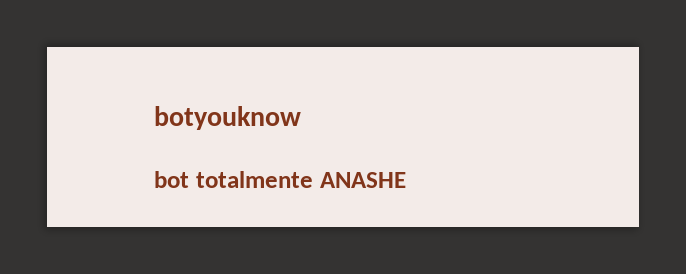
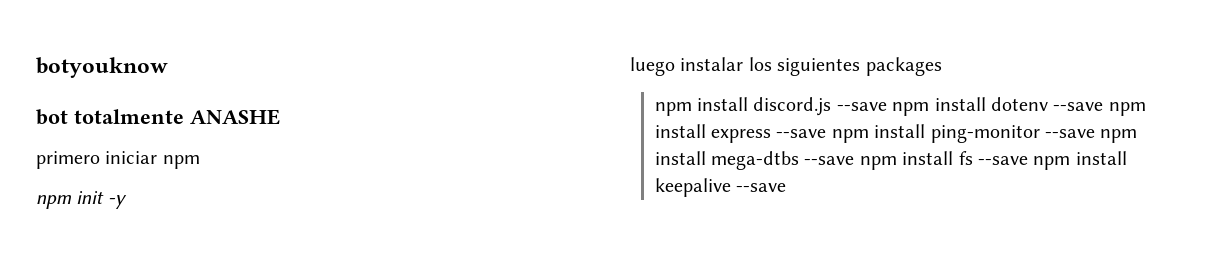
+ primero iniciar npm
+ npm init -y
+ luego instalar los siguientes packages
+ npm install discord.js --save npm install dotenv --save npm install express --save npm install ping-monitor --save npm install mega-dtbs --save npm install fs --save npm install keepalive --save

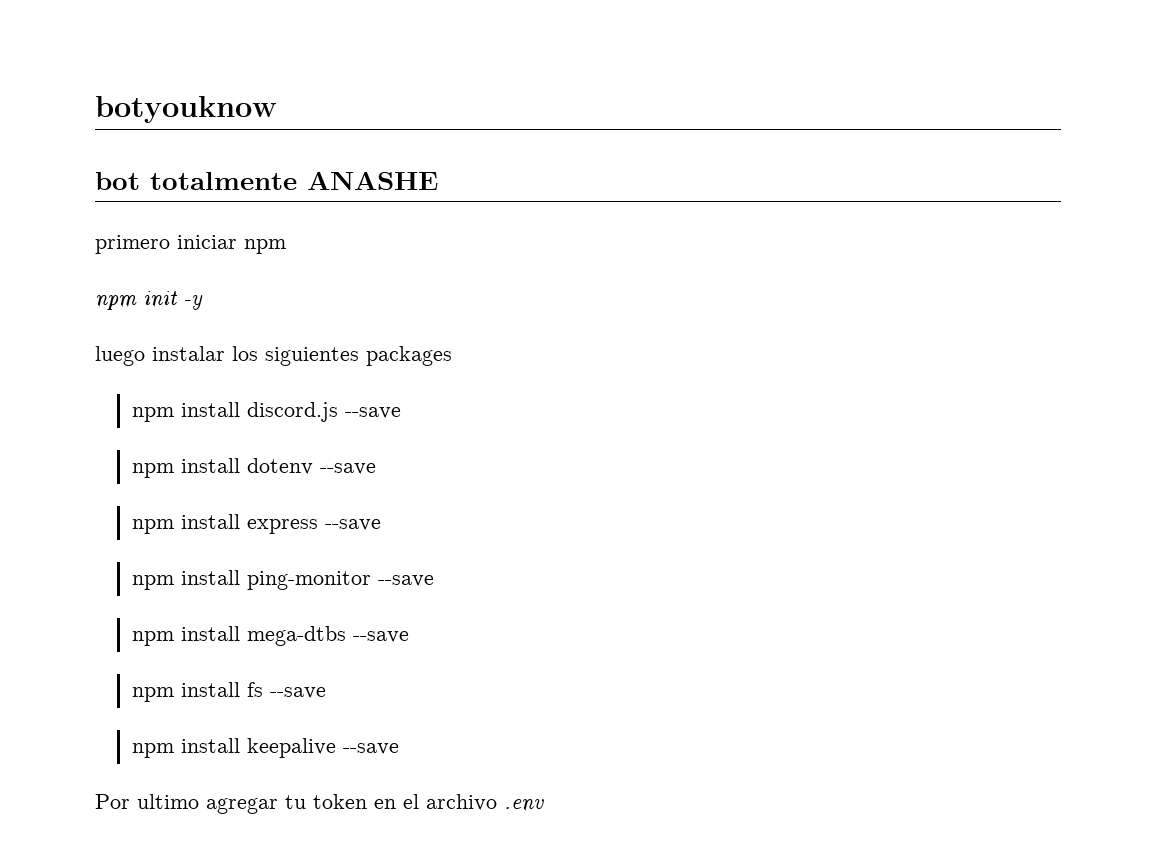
- npm install discord.js --save npm install dotenv --save npm install express --save npm install ping-monitor --save npm install mega-dtbs --save npm install fs --save npm install keepalive --save
+ npm install discord.js --save
+ npm install dotenv --save
+ npm install express --save
+ npm install ping-monitor --save
+ npm install mega-dtbs --save
+ npm install fs --save
+ npm install keepalive --save
+ Por ultimo agregar tu token en el archivo .env

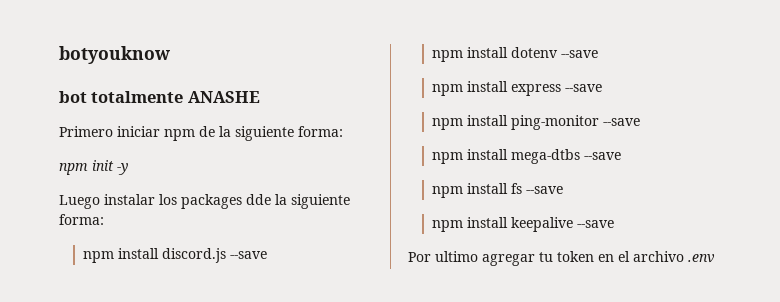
- primero iniciar npm
+ Primero iniciar npm de la siguiente forma:
- luego instalar los siguientes packages
+ Luego instalar los packages dde la siguiente forma:

